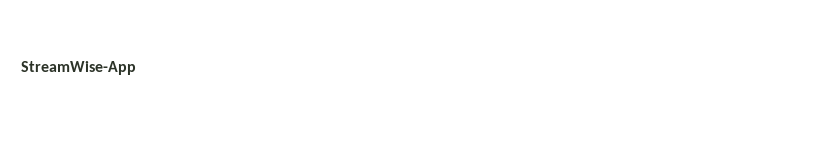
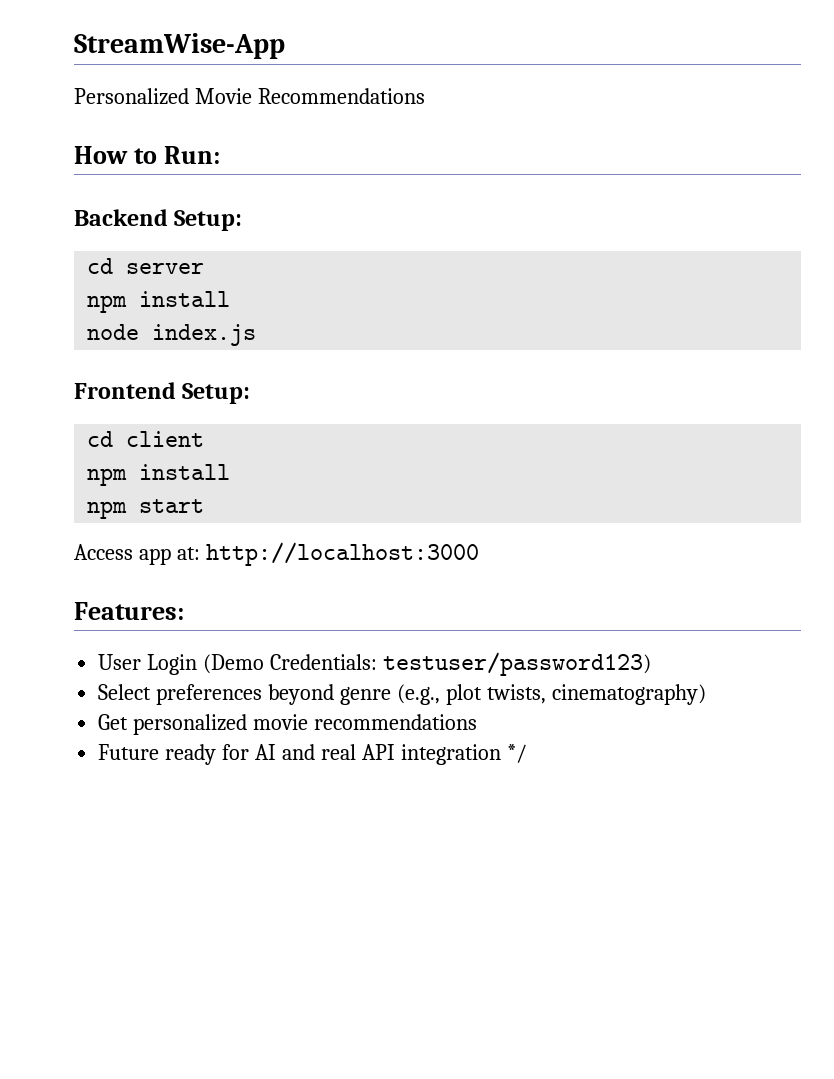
+ Personalized Movie Recommendations
+ How to Run:
+ Backend Setup:
+ cd server
+ npm install
+ node index.js
+ Frontend Setup:
+ cd client
+ npm install
+ npm start
+ Access app at: http://localhost:3000
+ Features:
+ User Login (Demo Credentials: testuser/password123)
+ Select preferences beyond genre (e.g., plot twists, cinematography)
+ Get personalized movie recommendations
+ Future ready for AI and real API integration */

